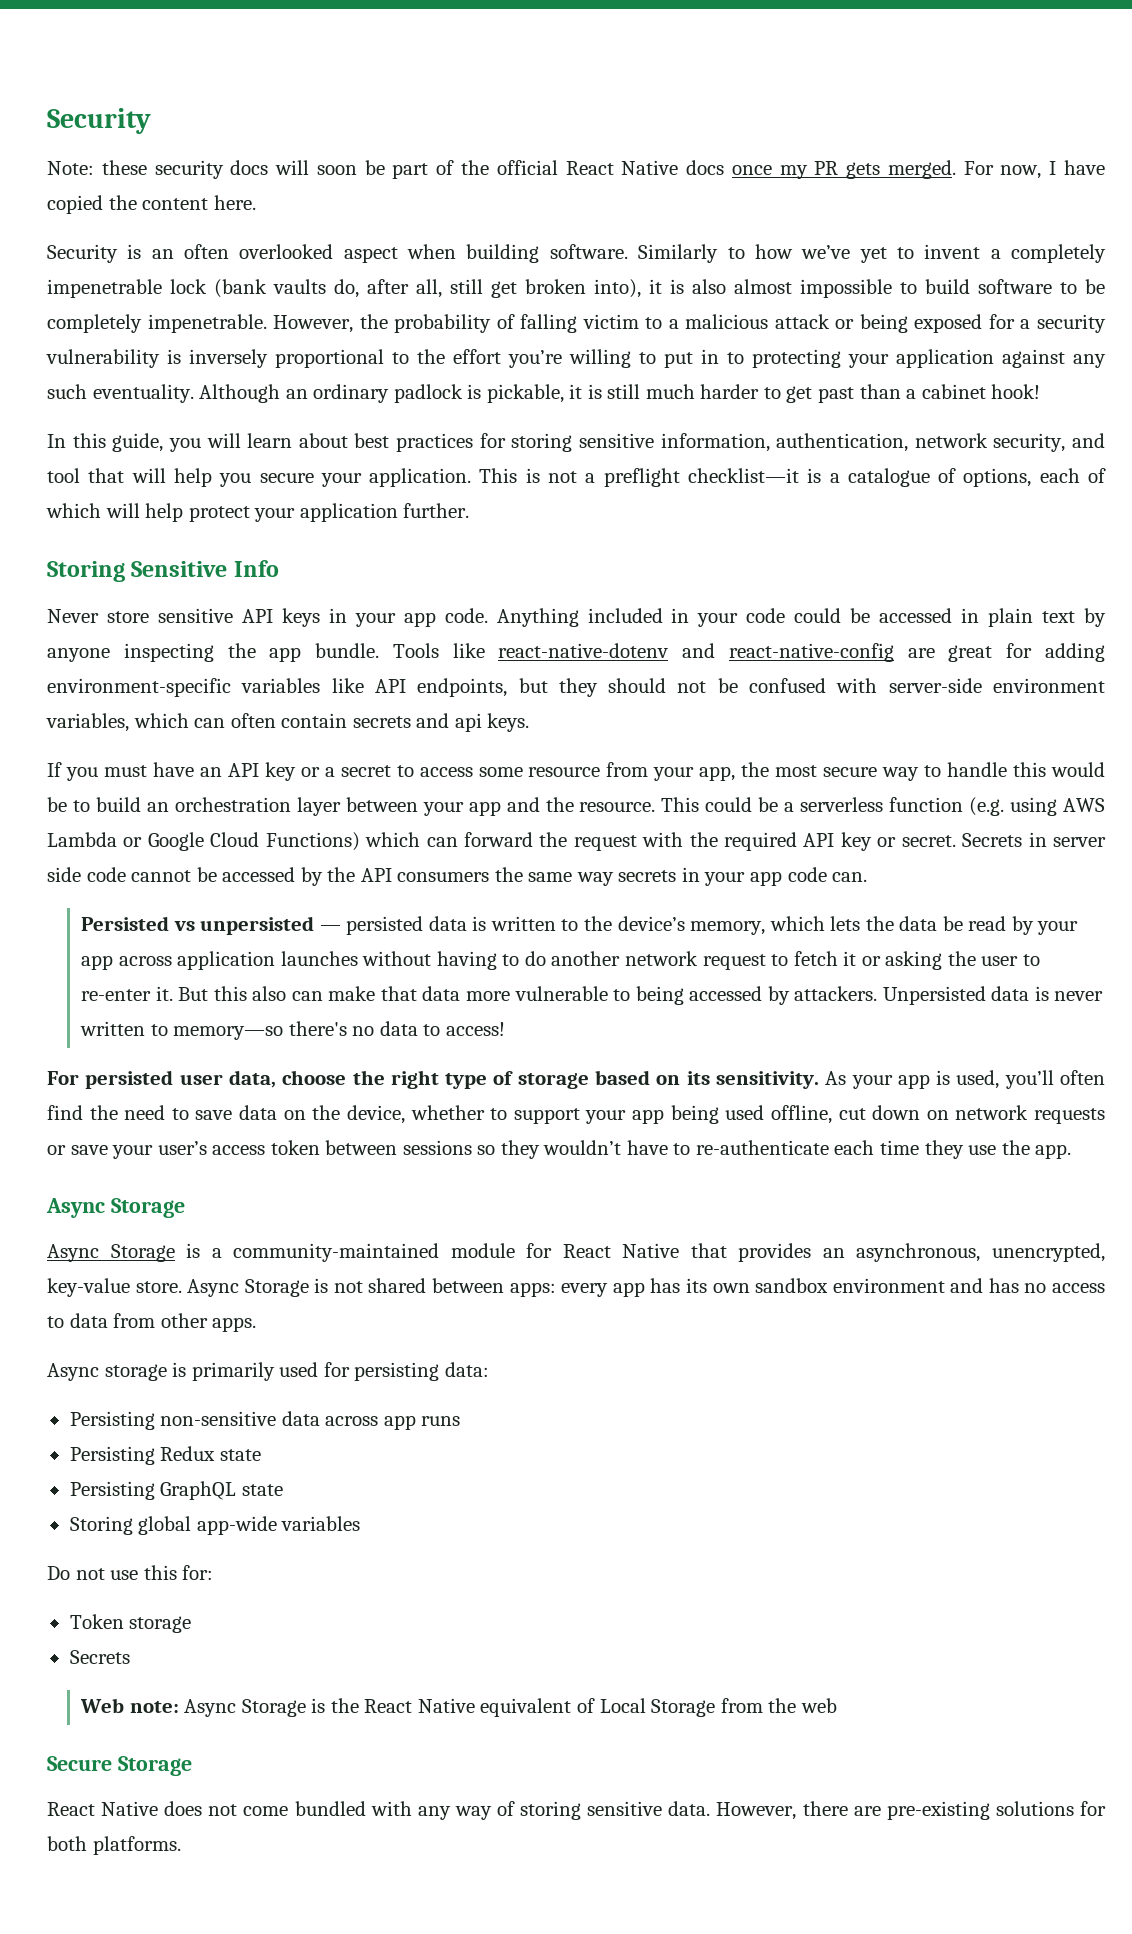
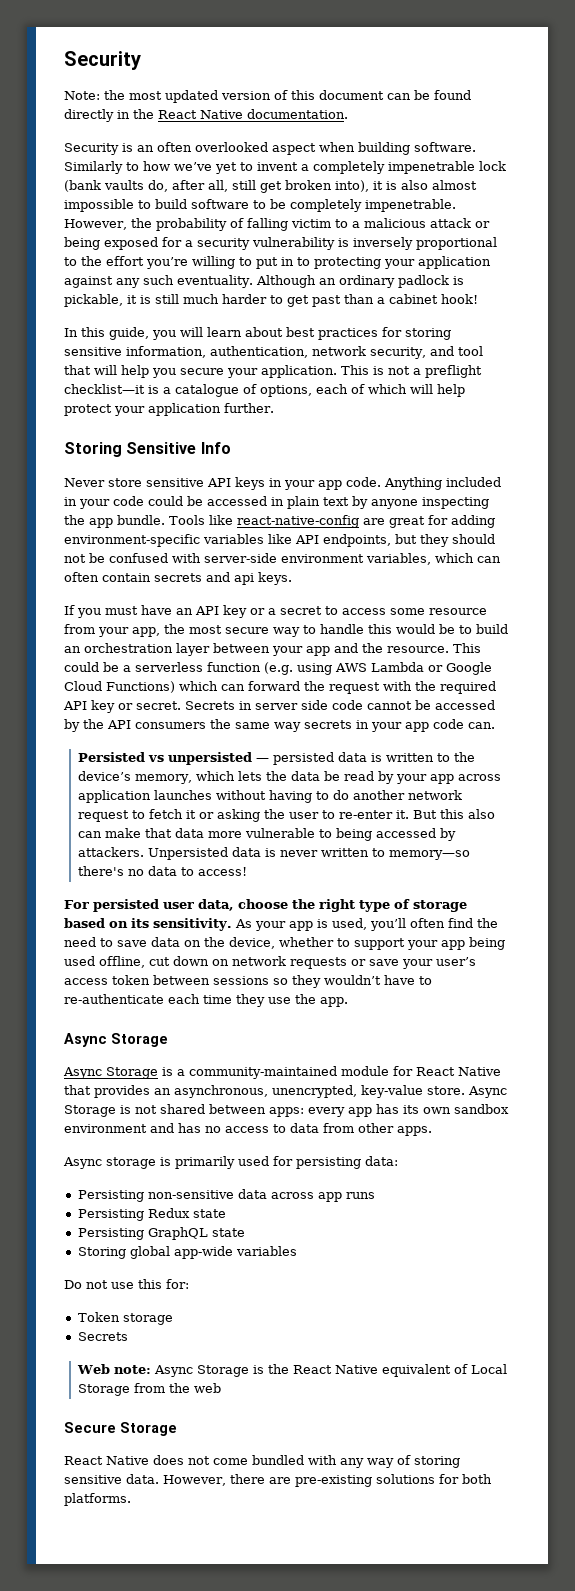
- Note: these security docs will soon be part of the official React Native docs once my PR gets merged. For now, I have copied the content here.
+ Note: the most updated version of this document can be found directly in the React Native documentation.
- Tools like react-native-dotenv and react-native-config are great for adding environment-specific variables like API endpoints, but they should not be confused with server-side environment variables, which can often contain secrets and api keys.
+ Tools like react-native-config are great for adding environment-specific variables like API endpoints, but they should not be confused with server-side environment variables, which can often contain secrets and api keys.

